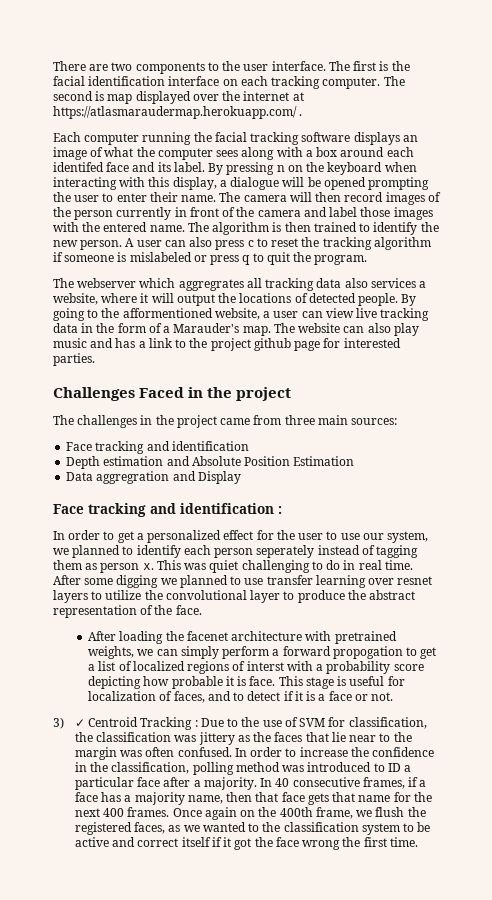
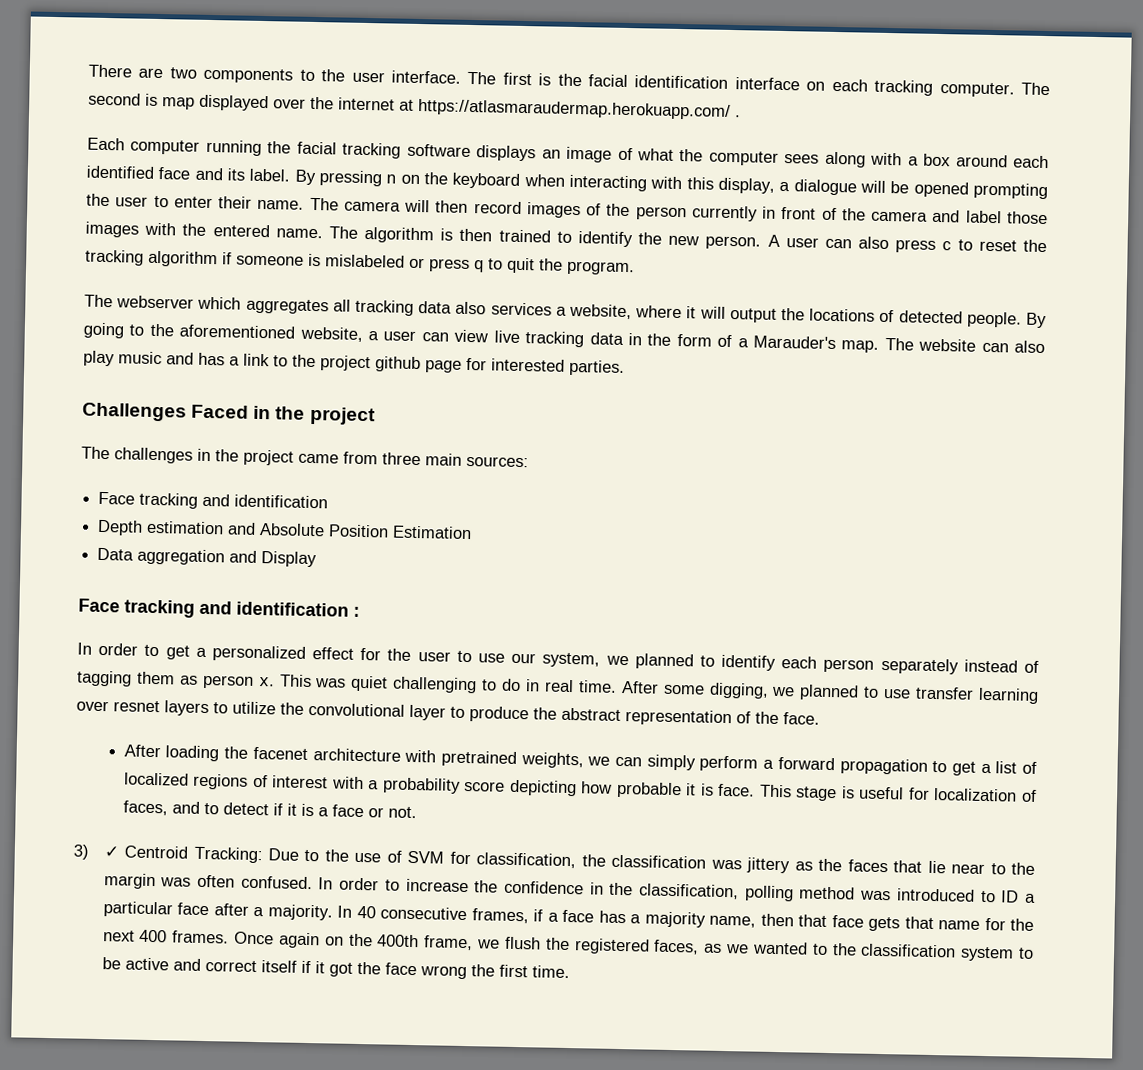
- Each computer running the facial tracking software displays an image of what the computer sees along with a box around each identifed face and its label.
+ Each computer running the facial tracking software displays an image of what the computer sees along with a box around each identified face and its label.
- The webserver which aggregrates all tracking data also services a website, where it will output the locations of detected people.
+ The webserver which aggregates all tracking data also services a website, where it will output the locations of detected people.
- By going to the afformentioned website, a user can view live tracking data in the form of a Marauder's map.
+ By going to the aforementioned website, a user can view live tracking data in the form of a Marauder's map.
- Data aggregration and Display
+ Data aggregation and Display
- In order to get a personalized effect for the user to use our system, we planned to identify each person seperately instead of tagging them as person x.
+ In order to get a personalized effect for the user to use our system, we planned to identify each person separately instead of tagging them as person x.
- After some digging we planned to use transfer learning over resnet layers to utilize the convolutional layer to produce the abstract representation of the face.
+ After some digging, we planned to use transfer learning over resnet layers to utilize the convolutional layer to produce the abstract representation of the face.
- After loading the facenet architecture with pretrained weights, we can simply perform a forward propogation to get a list of localized regions of interst with a probability score depicting how probable it is face.
+ After loading the facenet architecture with pretrained weights, we can simply perform a forward propagation to get a list of localized regions of interest with a probability score depicting how probable it is face.
- 3) ✓ Centroid Tracking : Due to the use of SVM for classification, the classification was jittery as the faces that lie near to the margin was often confused.
+ 3) ✓ Centroid Tracking: Due to the use of SVM for classification, the classification was jittery as the faces that lie near to the margin was often confused.

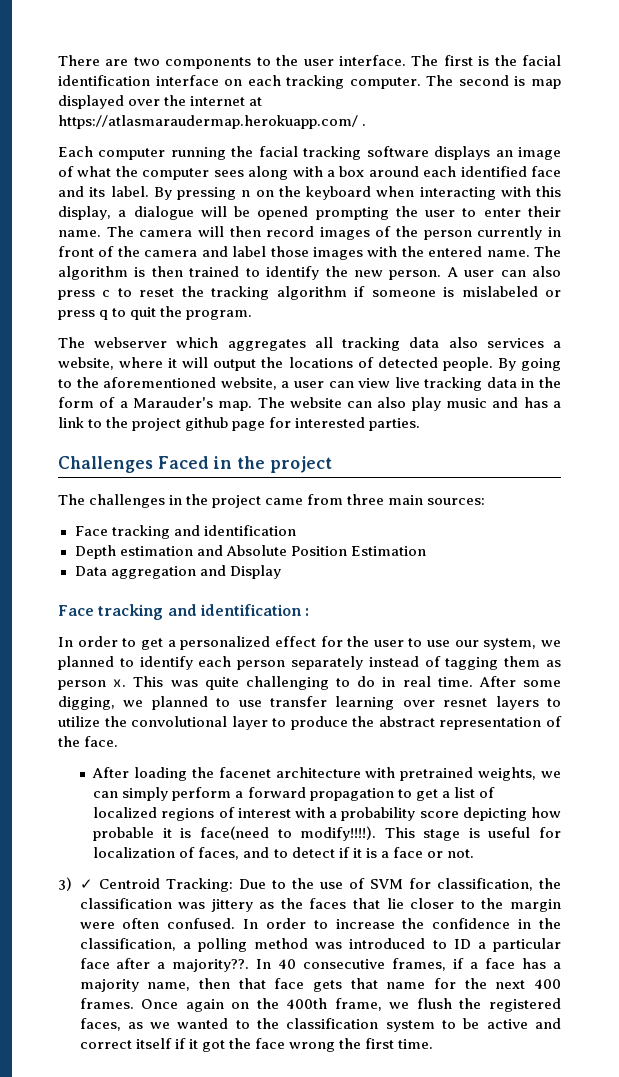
- This was quiet challenging to do in real time.
+ This was quite challenging to do in real time.
- After loading the facenet architecture with pretrained weights, we can simply perform a forward propagation to get a list of localized regions of interest with a probability score depicting how probable it is face.
+ After loading the facenet architecture with pretrained weights, we can simply perform a forward propagation to get a list of localized regions of interest with a probability score depicting how probable it is face(need to modify!!!!).
- 3) ✓ Centroid Tracking: Due to the use of SVM for classification, the classification was jittery as the faces that lie near to the margin was often confused.
+ 3) ✓ Centroid Tracking: Due to the use of SVM for classification, the classification was jittery as the faces that lie closer to the margin were often confused.
- In order to increase the confidence in the classification, polling method was introduced to ID a particular face after a majority.
+ In order to increase the confidence in the classification, a polling method was introduced to ID a particular face after a majority??.

